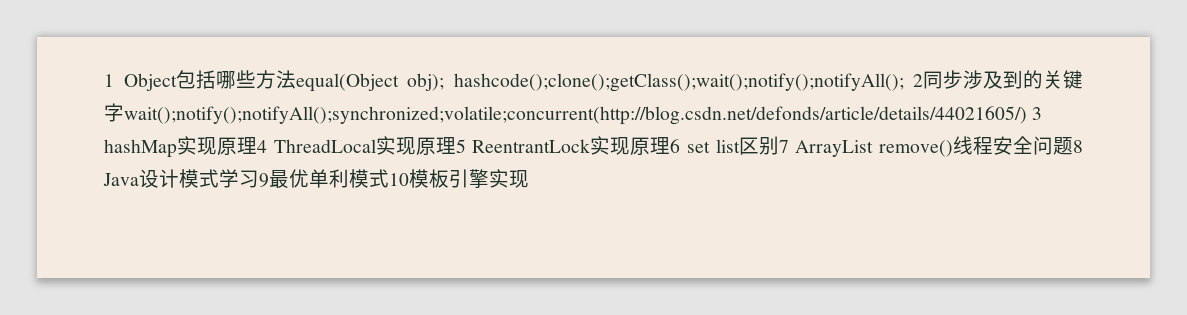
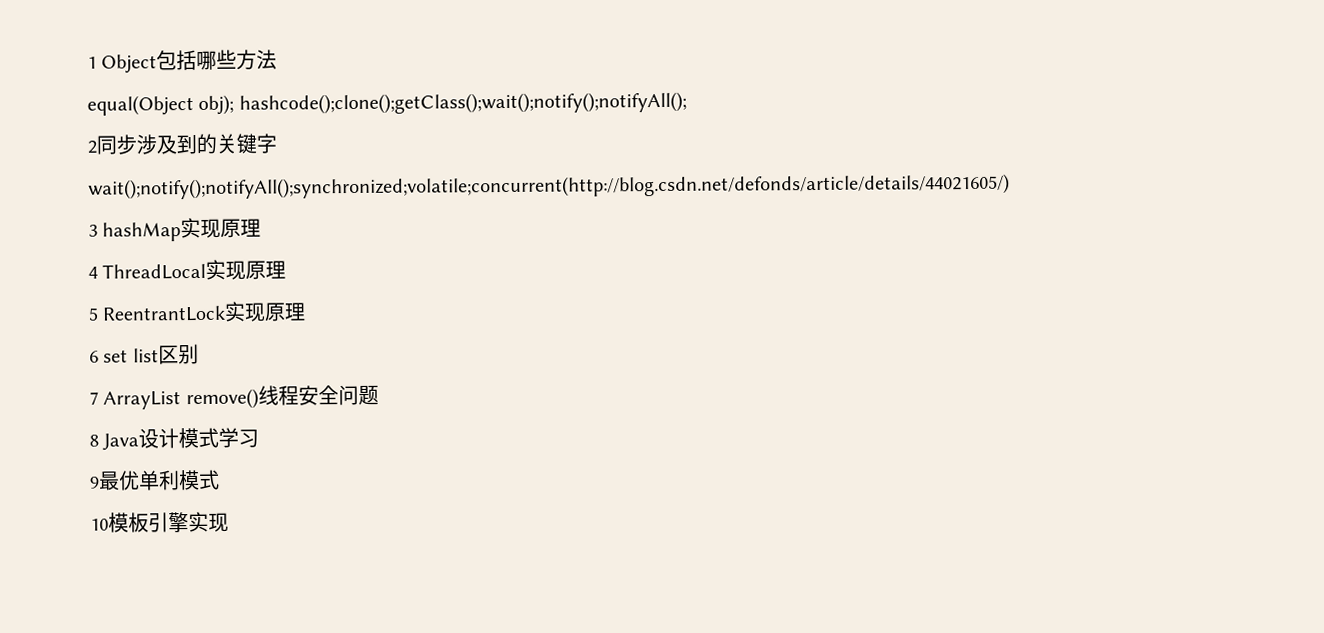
- 1 Object包括哪些方法equal(Object obj); hashcode();clone();getClass();wait();notify();notifyAll(); 2同步涉及到的关键字wait();notify();notifyAll();synchronized;volatile;concurrent(http://blog.csdn.net/defonds/article/details/44021605/) 3 hashMap实现原理4 ThreadLocal实现原理5 ReentrantLock实现原理6 set list区别7 ArrayList remove()线程安全问题8 Java设计模式学习9最优单利模式10模板引擎实现
+ 1 Object包括哪些方法
+ equal(Object obj); hashcode();clone();getClass();wait();notify();notifyAll();
+ 2同步涉及到的关键字
+ wait();notify();notifyAll();synchronized;volatile;concurrent(http://blog.csdn.net/defonds/article/details/44021605/)
+ 3 hashMap实现原理
+ 4 ThreadLocal实现原理
+ 5 ReentrantLock实现原理
+ 6 set list区别
+ 7 ArrayList remove()线程安全问题
+ 8 Java设计模式学习
+ 9最优单利模式
+ 10模板引擎实现

